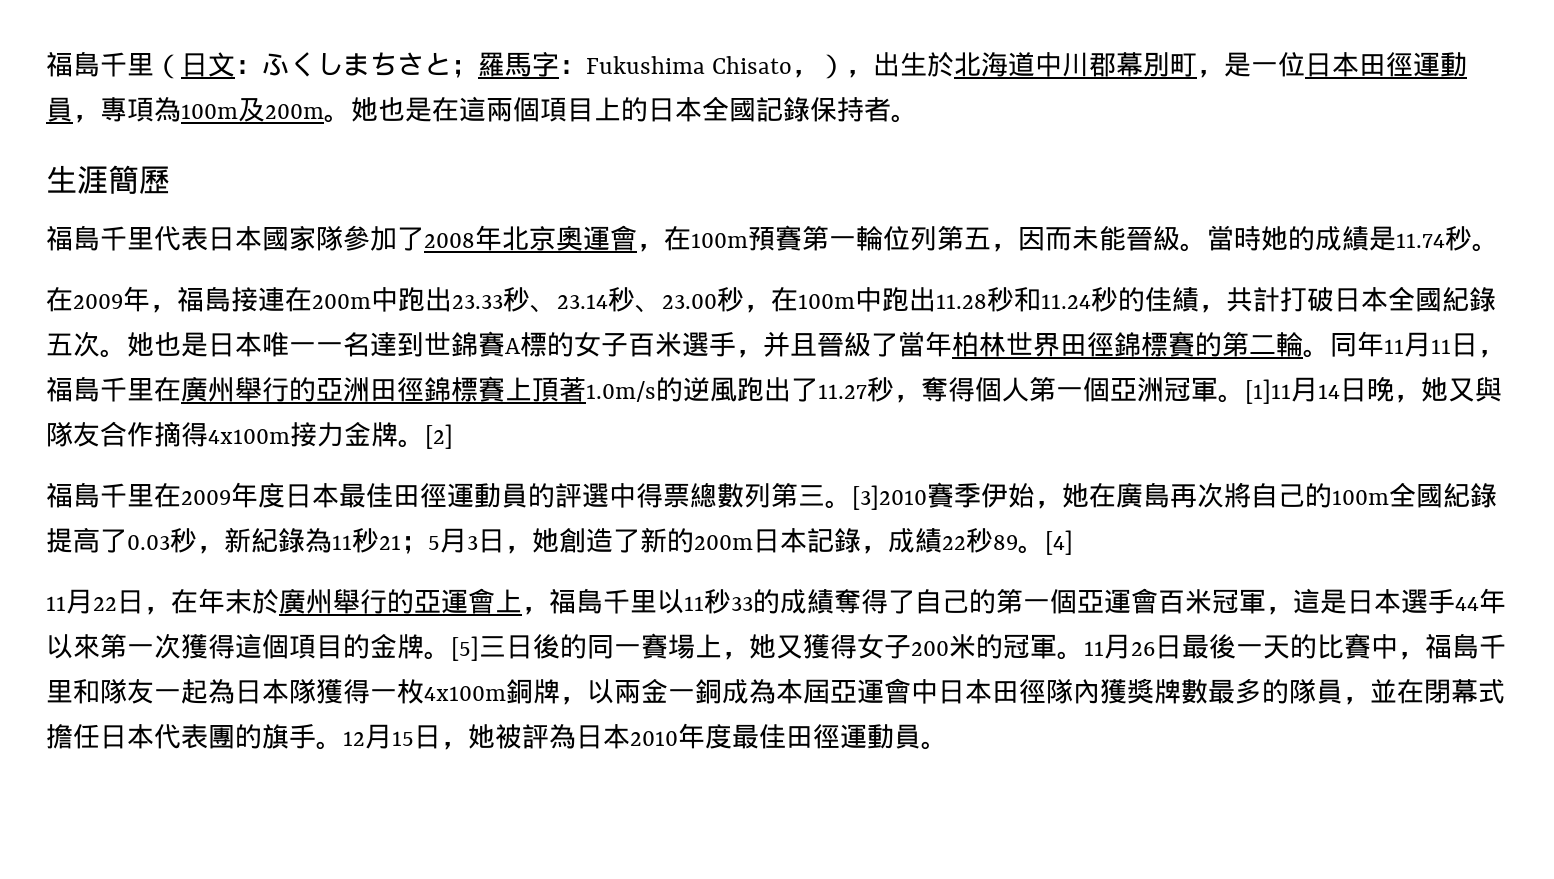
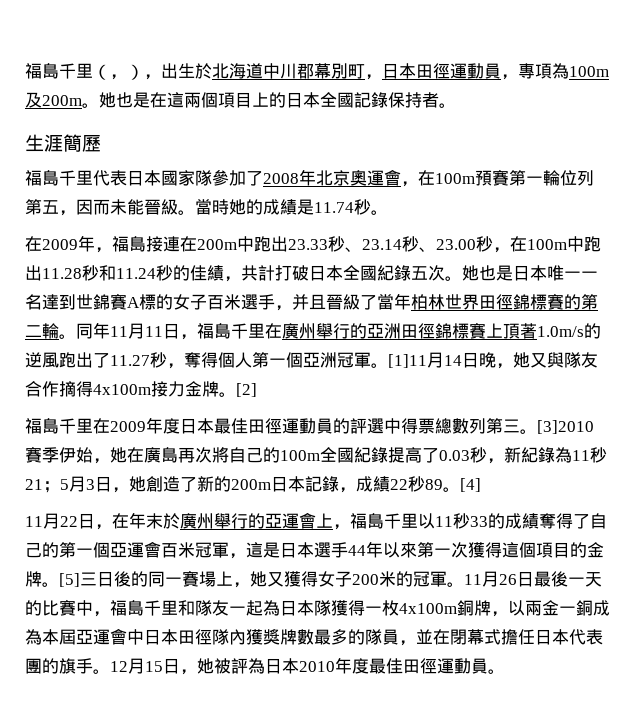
- 福島千里（日文：ふくしまちさと；羅馬字：Fukushima Chisato，），出生於北海道中川郡幕別町，是一位日本田徑運動員，專項為100m及200m。
+ 福島千里（，），出生於北海道中川郡幕別町，日本田徑運動員，專項為100m及200m。

